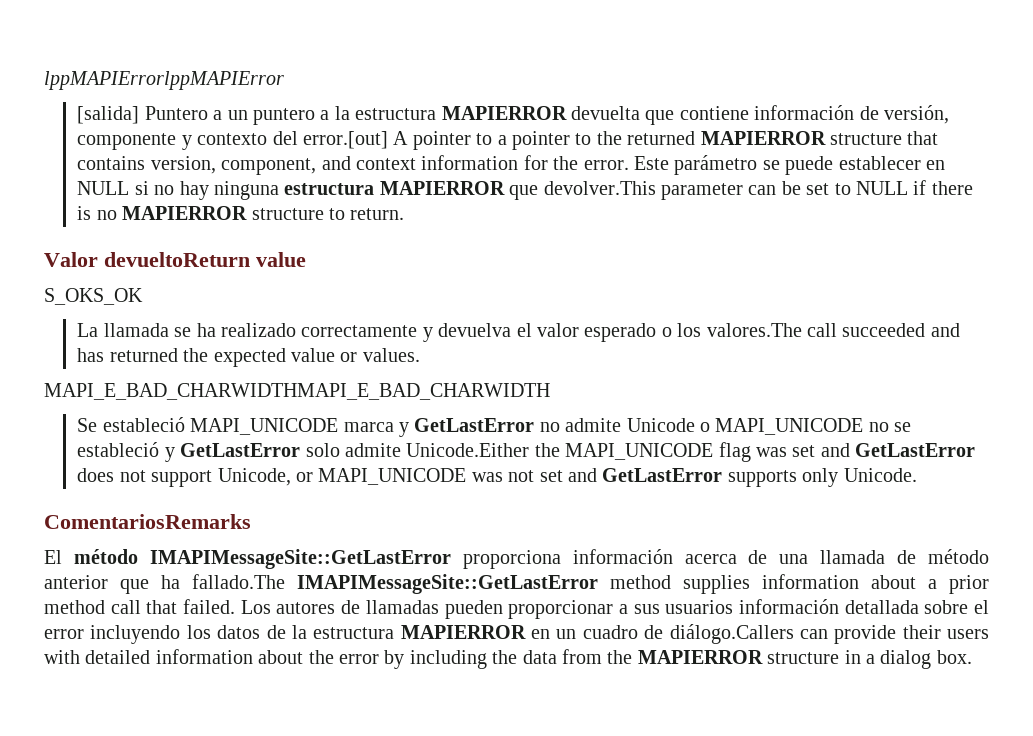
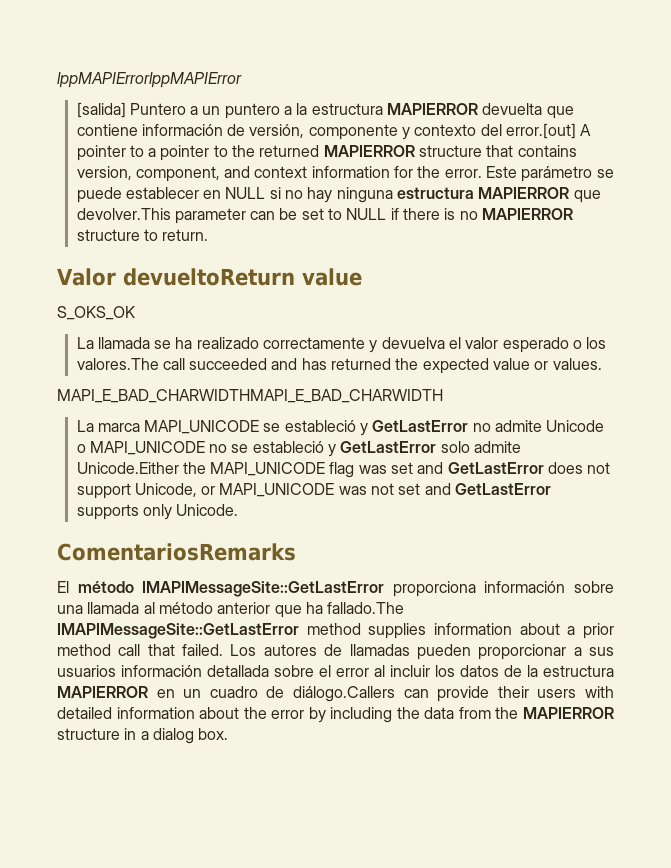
- Se estableció MAPI_UNICODE marca y GetLastError no admite Unicode o MAPI_UNICODE no se estableció y GetLastError solo admite Unicode.Either the MAPI_UNICODE flag was set and GetLastError does not support Unicode, or MAPI_UNICODE was not set and GetLastError supports only Unicode.
+ La marca MAPI_UNICODE se estableció y GetLastError no admite Unicode o MAPI_UNICODE no se estableció y GetLastError solo admite Unicode.Either the MAPI_UNICODE flag was set and GetLastError does not support Unicode, or MAPI_UNICODE was not set and GetLastError supports only Unicode.
- El método IMAPIMessageSite::GetLastError proporciona información acerca de una llamada de método anterior que ha fallado.The IMAPIMessageSite::GetLastError method supplies information about a prior method call that failed.
+ El método IMAPIMessageSite::GetLastError proporciona información sobre una llamada al método anterior que ha fallado.The IMAPIMessageSite::GetLastError method supplies information about a prior method call that failed.
- Los autores de llamadas pueden proporcionar a sus usuarios información detallada sobre el error incluyendo los datos de la estructura MAPIERROR en un cuadro de diálogo.Callers can provide their users with detailed information about the error by including the data from the MAPIERROR structure in a dialog box.
+ Los autores de llamadas pueden proporcionar a sus usuarios información detallada sobre el error al incluir los datos de la estructura MAPIERROR en un cuadro de diálogo.Callers can provide their users with detailed information about the error by including the data from the MAPIERROR structure in a dialog box.

